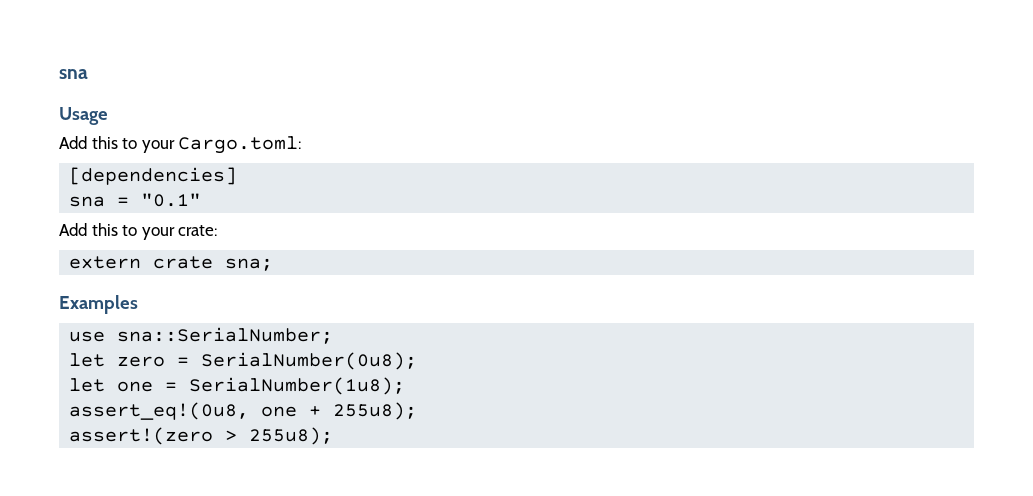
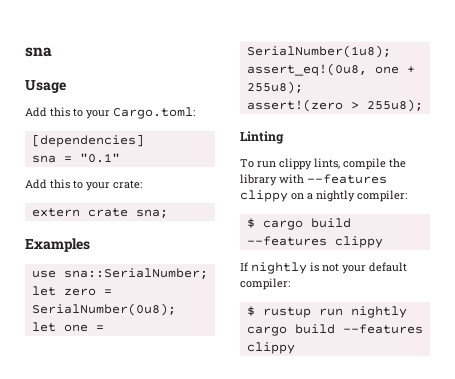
+ Linting
+ To run clippy lints, compile the library with --features clippy on a nightly compiler:
+ $ cargo build --features clippy
+ If nightly is not your default compiler:
+ $ rustup run nightly cargo build --features clippy

